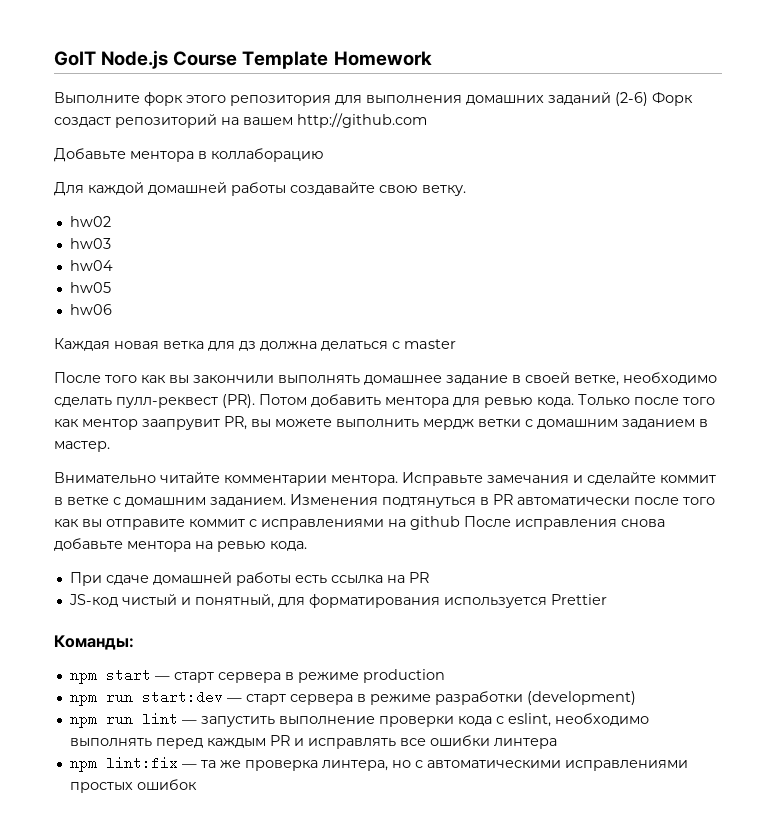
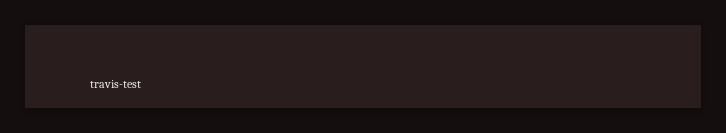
- GoIT Node.js Course Template Homework
- Выполните форк этого репозитория для выполнения домашних заданий (2-6) Форк создаст репозиторий на вашем http://github.com
- Добавьте ментора в коллаборацию
- Для каждой домашней работы создавайте свою ветку.
- hw02
- hw03
- hw04
- hw05
- hw06
- Каждая новая ветка для дз должна делаться с master
- После того как вы закончили выполнять домашнее задание в своей ветке, необходимо сделать пулл-реквест (PR). Потом добавить ментора для ревью кода. Только после того как ментор заапрувит PR, вы можете выполнить мердж ветки с домашним заданием в мастер.
- Внимательно читайте комментарии ментора. Исправьте замечания и сделайте коммит в ветке с домашним заданием. Изменения подтянуться в PR автоматически после того как вы отправите коммит с исправлениями на github После исправления снова добавьте ментора на ревью кода.
- При сдаче домашней работы есть ссылка на PR
- JS-код чистый и понятный, для форматирования используется Prettier
- Команды:
- npm start — старт сервера в режиме production
- npm run start:dev — старт сервера в режиме разработки (development)
- npm run lint — запустить выполнение проверки кода с eslint, необходимо выполнять перед каждым PR и исправлять все ошибки линтера
- npm lint:fix — та же проверка линтера, но с автоматическими исправлениями простых ошибок
+ travis-test

